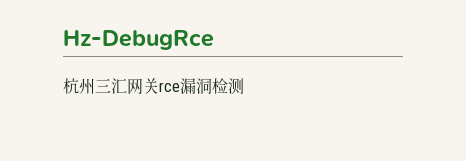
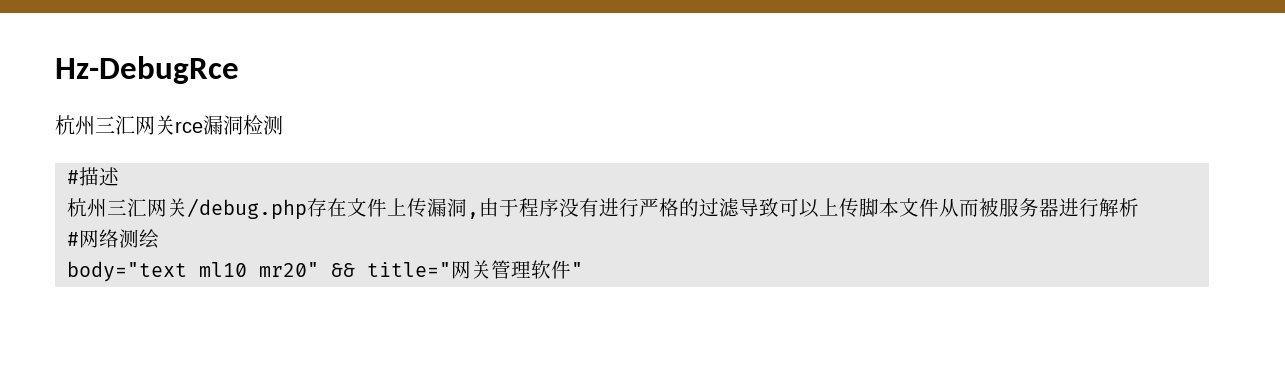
+ #描述
+ 杭州三汇网关/debug.php存在文件上传漏洞,由于程序没有进行严格的过滤导致可以上传脚本文件从而被服务器进行解析
+ #网络测绘
+ body="text ml10 mr20" && title="网关管理软件"

